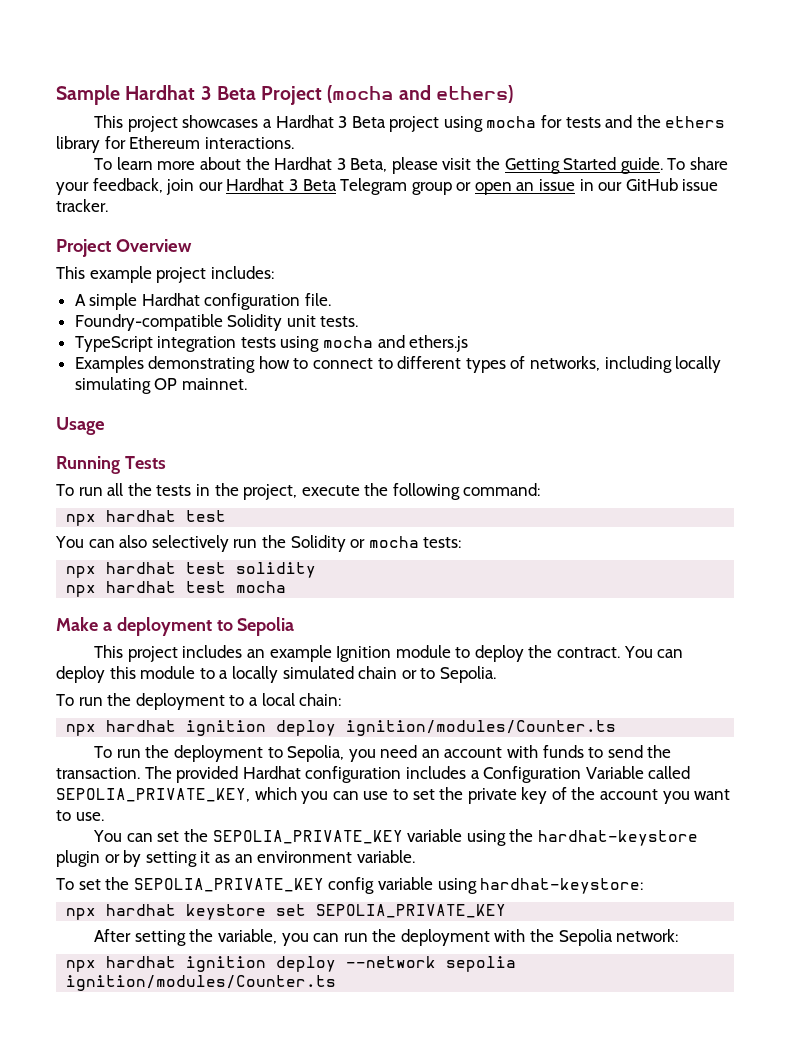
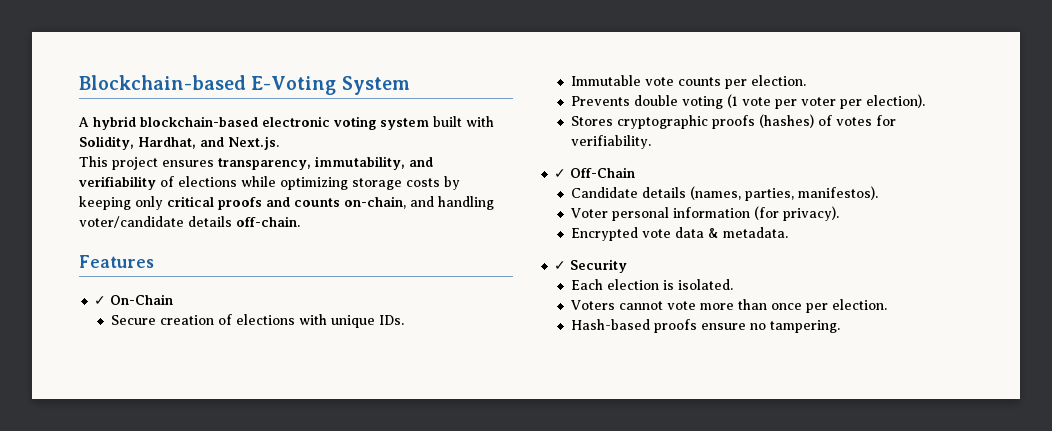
- Sample Hardhat 3 Beta Project (mocha and ethers)
- This project showcases a Hardhat 3 Beta project using mocha for tests and the ethers library for Ethereum interactions.
- To learn more about the Hardhat 3 Beta, please visit the Getting Started guide. To share your feedback, join our Hardhat 3 Beta Telegram group or open an issue in our GitHub issue tracker.
- Project Overview
- This example project includes:
- A simple Hardhat configuration file.
- Foundry-compatible Solidity unit tests.
- TypeScript integration tests using mocha and ethers.js
- Examples demonstrating how to connect to different types of networks, including locally simulating OP mainnet.
- Usage
- Running Tests
- To run all the tests in the project, execute the following command:
- npx hardhat test
- You can also selectively run the Solidity or mocha tests:
- npx hardhat test solidity
- npx hardhat test mocha
- Make a deployment to Sepolia
- This project includes an example Ignition module to deploy the contract. You can deploy this module to a locally simulated chain or to Sepolia.
- To run the deployment to a local chain:
- npx hardhat ignition deploy ignition/modules/Counter.ts
- To run the deployment to Sepolia, you need an account with funds to send the transaction. The provided Hardhat configuration includes a Configuration Variable called SEPOLIA_PRIVATE_KEY, which you can use to set the private key of the account you want to use.
- You can set the SEPOLIA_PRIVATE_KEY variable using the hardhat-keystore plugin or by setting it as an environment variable.
- To set the SEPOLIA_PRIVATE_KEY config variable using hardhat-keystore:
- npx hardhat keystore set SEPOLIA_PRIVATE_KEY
- After setting the variable, you can run the deployment with the Sepolia network:
- npx hardhat ignition deploy --network sepolia ignition/modules/Counter.ts
+ Blockchain-based E-Voting System
+ A hybrid blockchain-based electronic voting system built with Solidity, Hardhat, and Next.js.
+ This project ensures transparency, immutability, and verifiability of elections while optimizing storage costs by keeping only critical proofs and counts on-chain, and handling voter/candidate details off-chain.
+ Features
+ ✓ On-Chain
+ Secure creation of elections with unique IDs.
+ Immutable vote counts per election.
+ Prevents double voting (1 vote per voter per election).
+ Stores cryptographic proofs (hashes) of votes for verifiability.
+ ✓ Off-Chain
+ Candidate details (names, parties, manifestos).
+ Voter personal information (for privacy).
+ Encrypted vote data & metadata.
+ ✓ Security
+ Each election is isolated.
+ Voters cannot vote more than once per election.
+ Hash-based proofs ensure no tampering.

